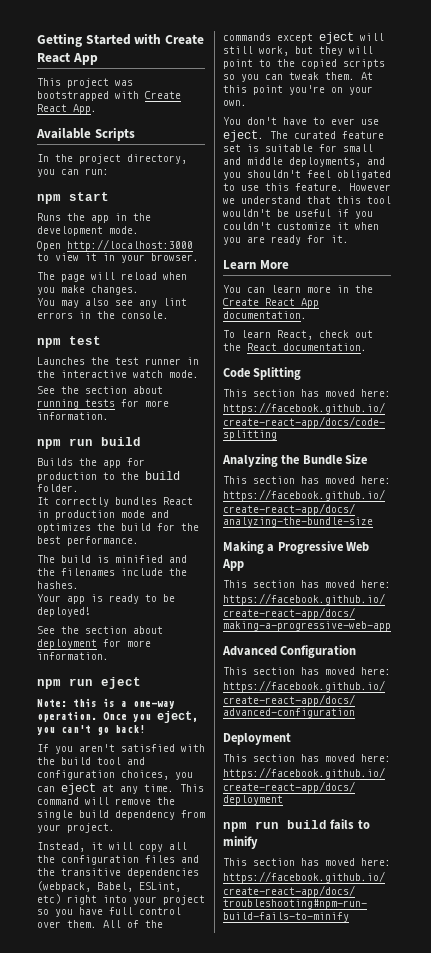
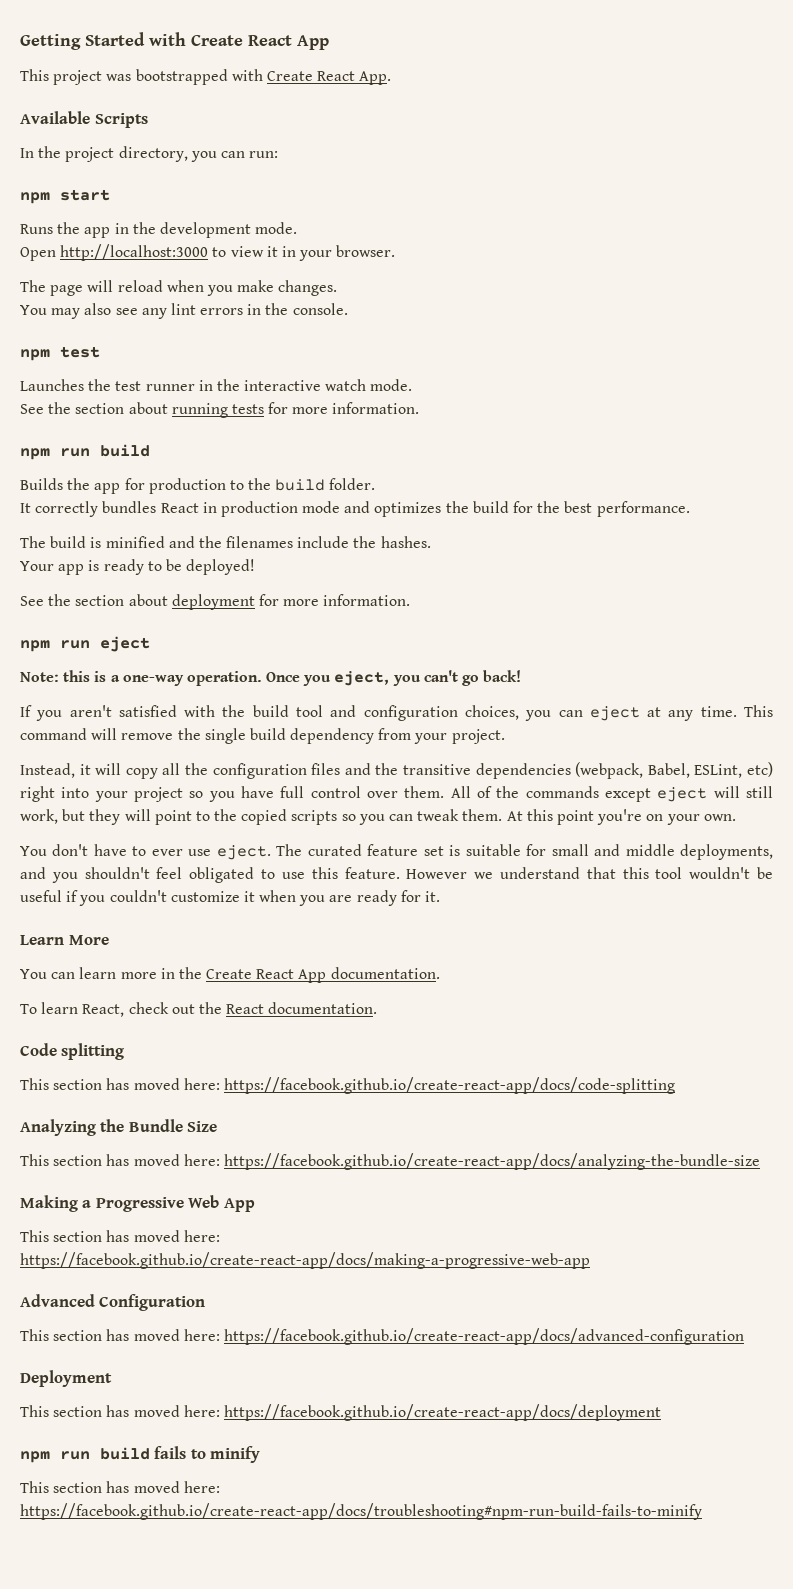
- Code Splitting
+ Code splitting

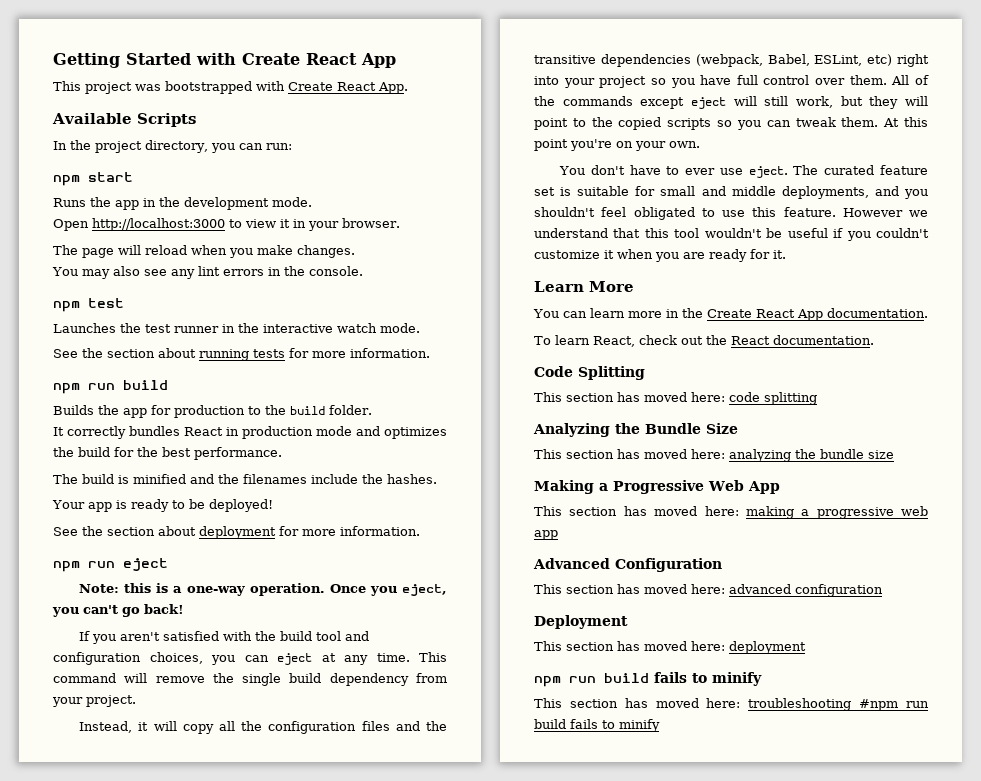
- Code splitting
- This section has moved here: https://facebook.github.io/create-react-app/docs/code-splitting
+ Code Splitting
+ This section has moved here: code splitting
- This section has moved here: https://facebook.github.io/create-react-app/docs/analyzing-the-bundle-size
+ This section has moved here: analyzing the bundle size
- This section has moved here: https://facebook.github.io/create-react-app/docs/making-a-progressive-web-app
+ This section has moved here: making a progressive web app
- This section has moved here: https://facebook.github.io/create-react-app/docs/advanced-configuration
+ This section has moved here: advanced configuration
- This section has moved here: https://facebook.github.io/create-react-app/docs/deployment
+ This section has moved here: deployment
- This section has moved here: https://facebook.github.io/create-react-app/docs/troubleshooting#npm-run-build-fails-to-minify
+ This section has moved here: troubleshooting #npm run build fails to minify

